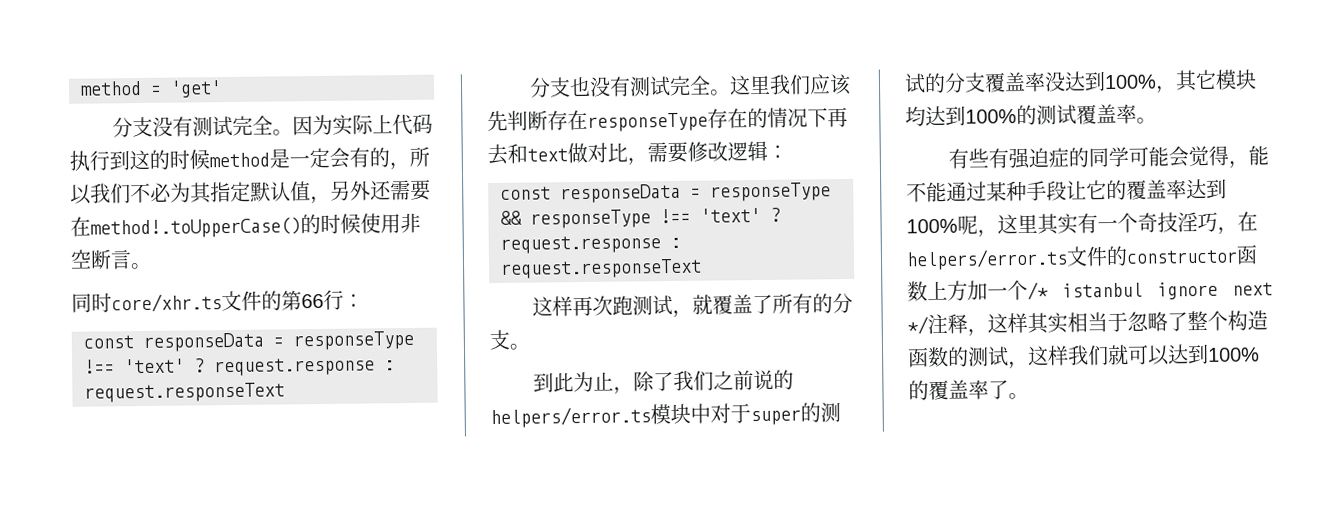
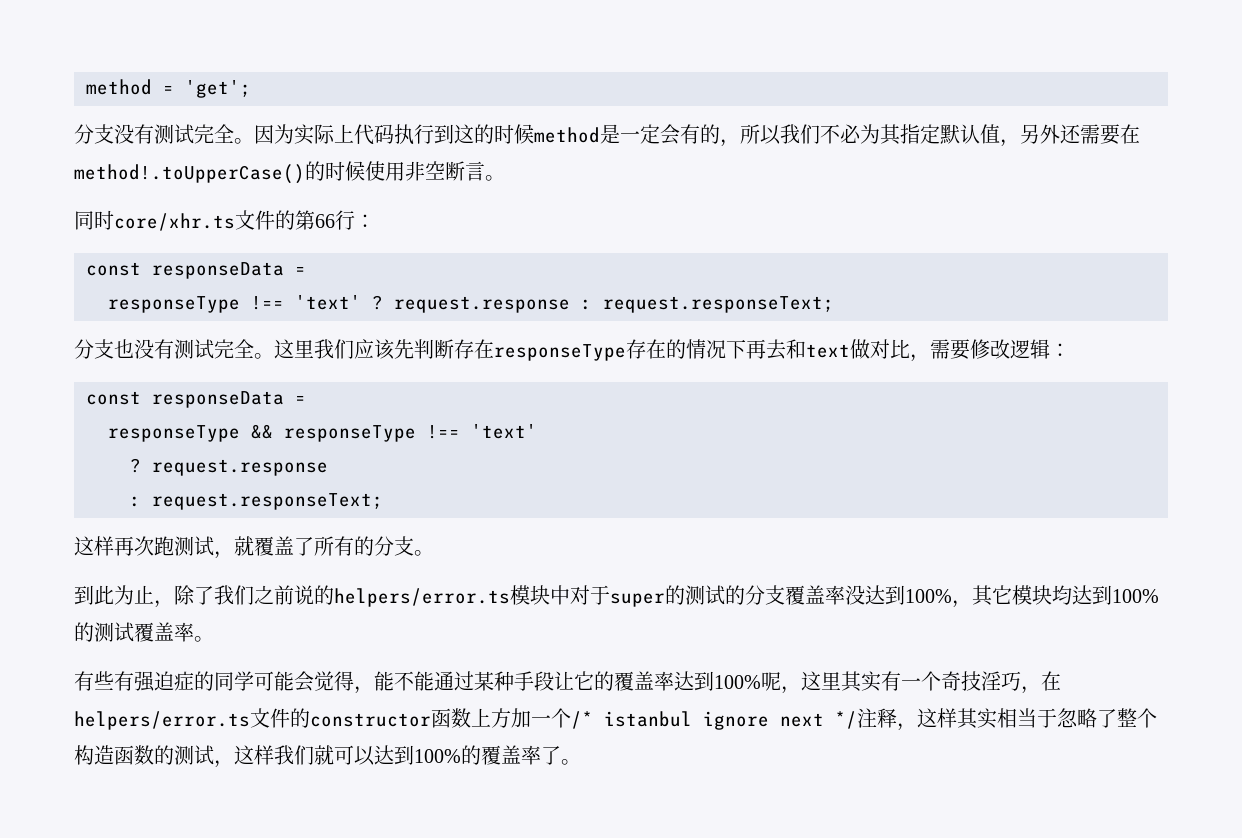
- method = 'get'
+ method = 'get';
  同时core/xhr.ts文件的第66行：
- const responseData = responseType !== 'text' ? request.response : request.responseText
+ const responseData =
+ responseType !== 'text' ? request.response : request.responseText;
  这里我们应该先判断存在responseType存在的情况下再去和text做对比，需要修改逻辑：
- const responseData = responseType && responseType !== 'text' ? request.response : request.responseText
+ const responseData =
+ responseType && responseType !== 'text'
+ ? request.response
+ : request.responseText;

